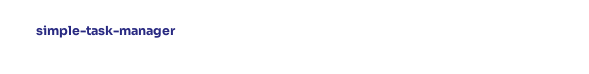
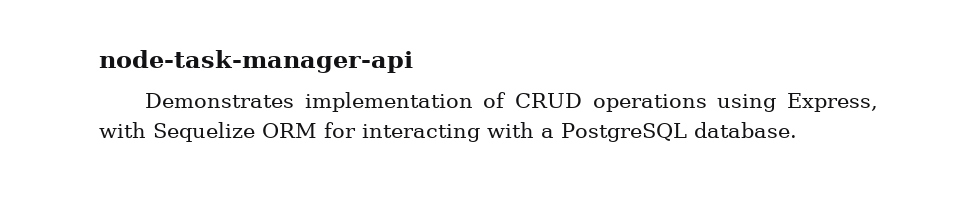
- simple-task-manager
+ node-task-manager-api
+ Demonstrates implementation of CRUD operations using Express, with Sequelize ORM for interacting with a PostgreSQL database.

